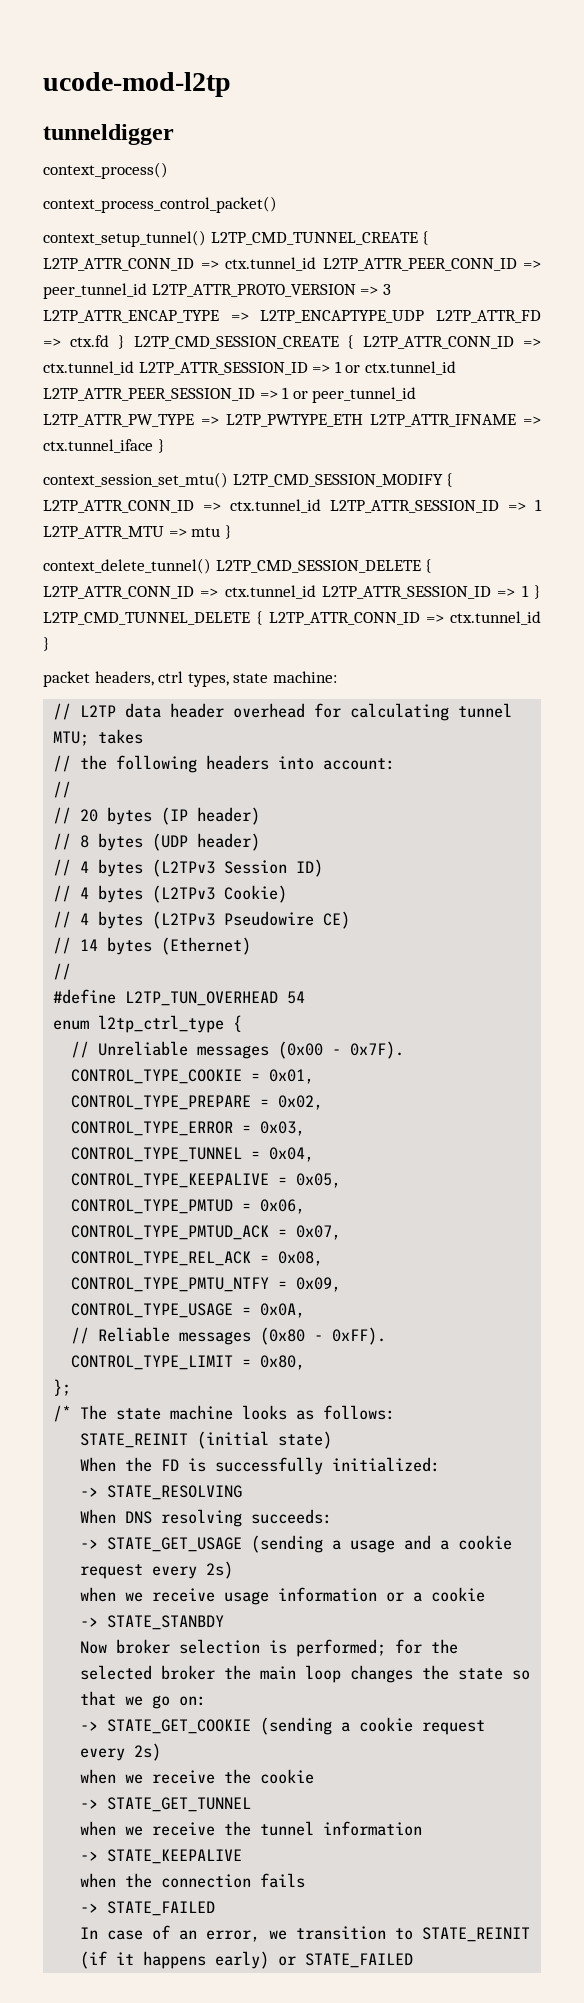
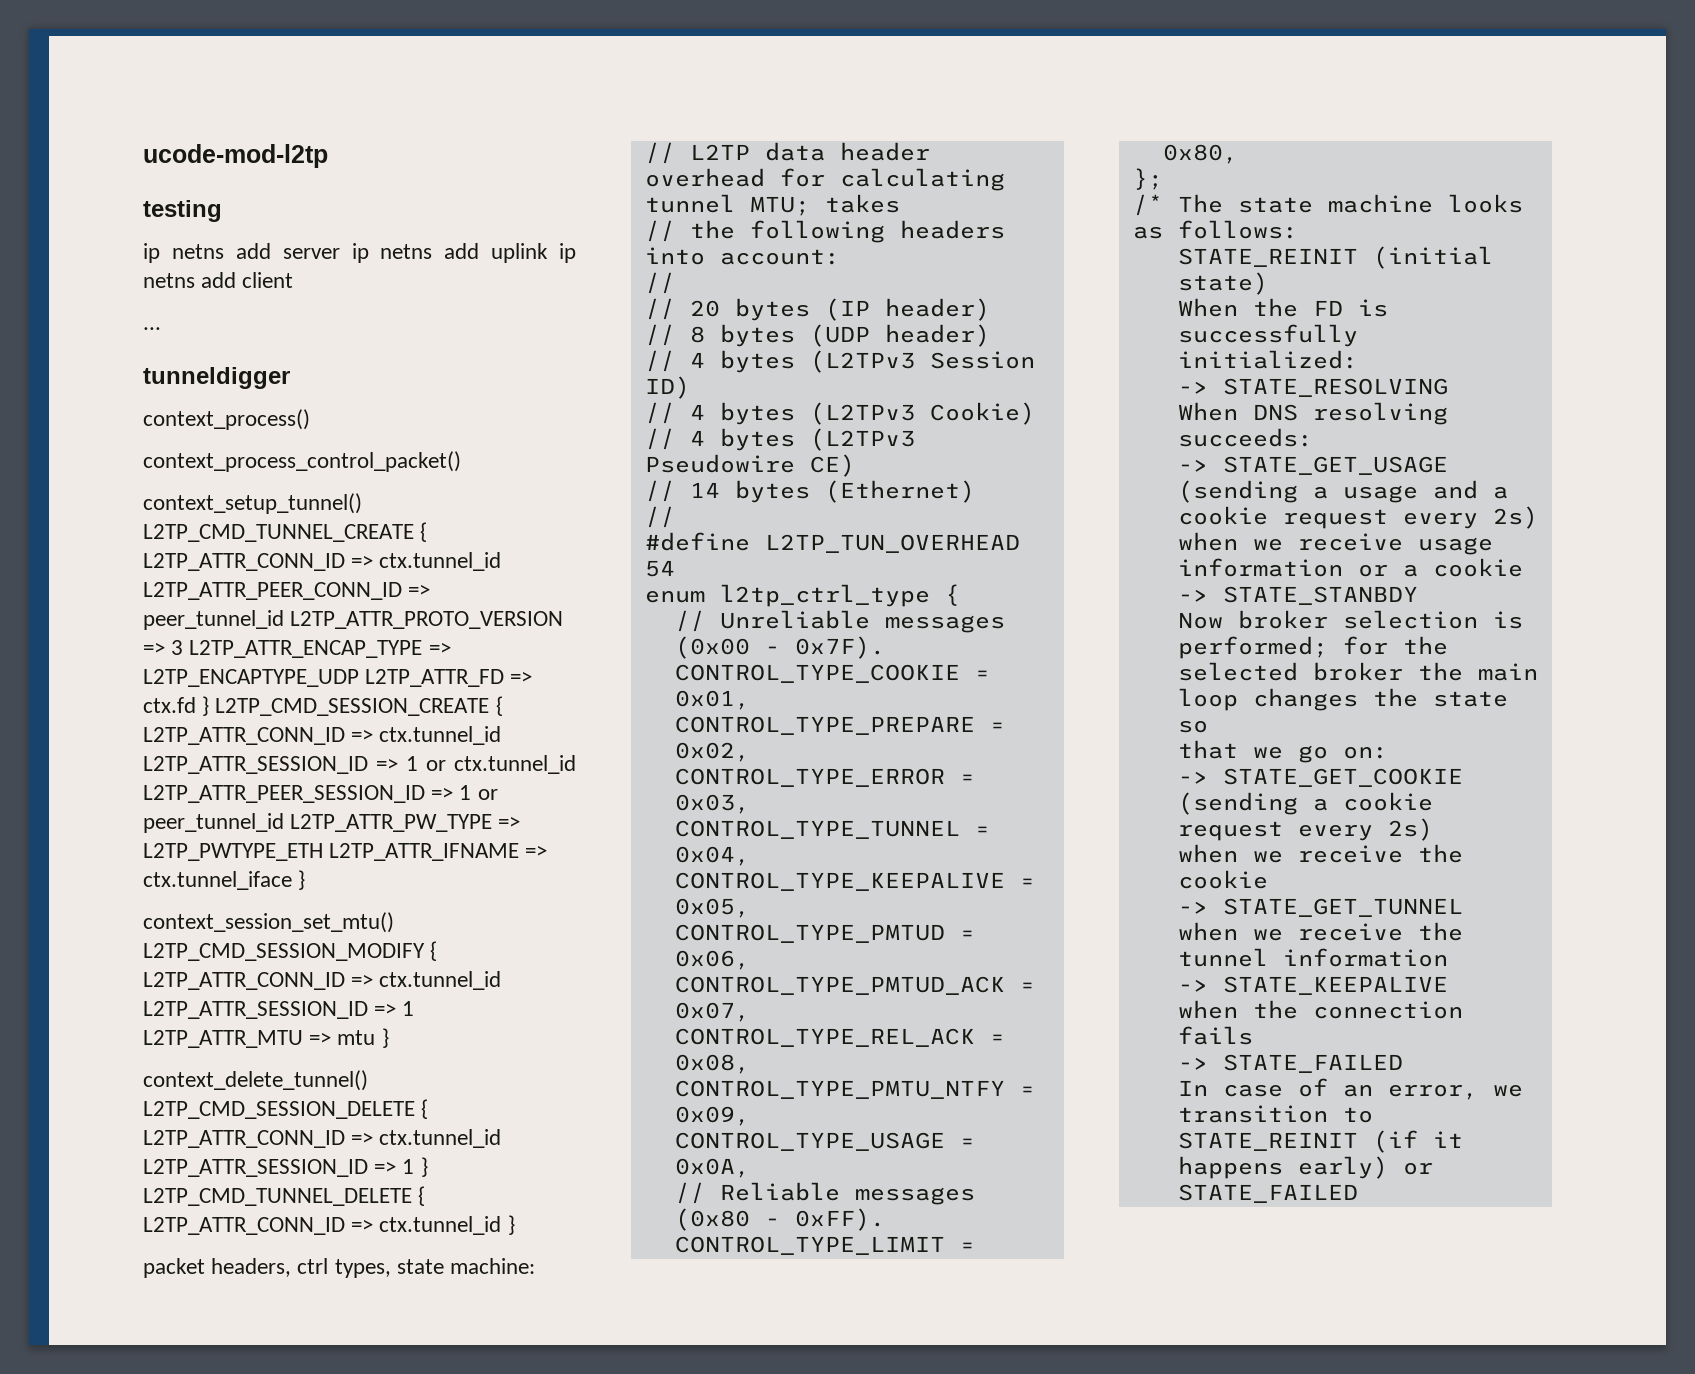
+ testing
+ ip netns add server ip netns add uplink ip netns add client
+ ...

